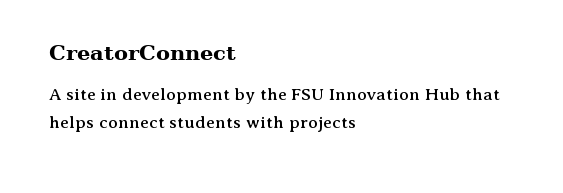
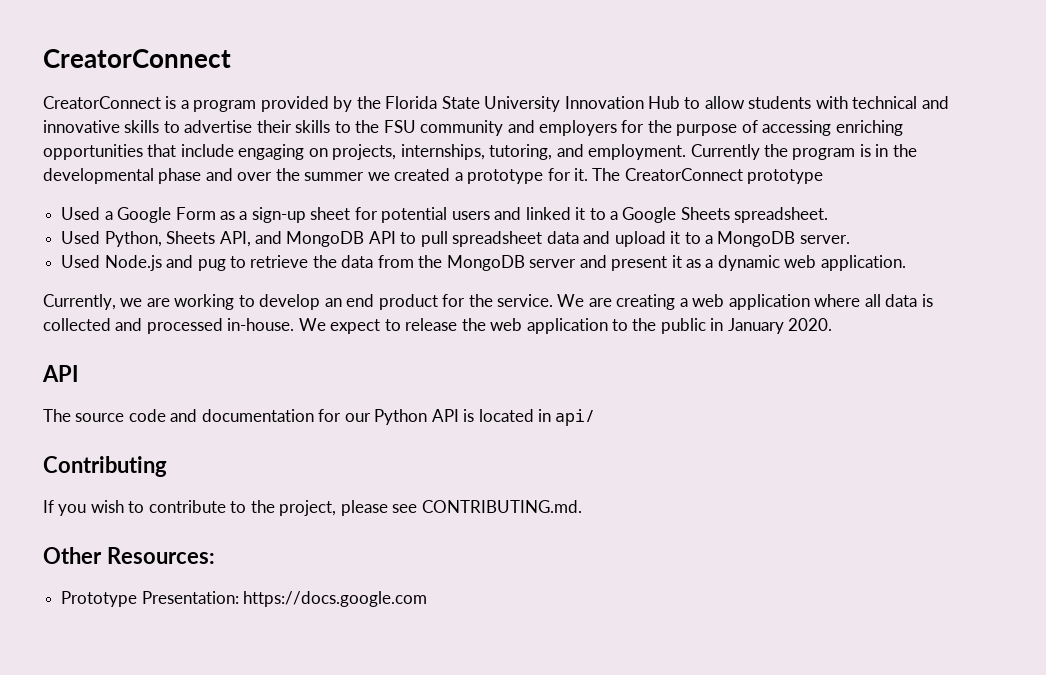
- A site in development by the FSU Innovation Hub that helps connect students with projects
+ CreatorConnect is a program provided by the Florida State University Innovation Hub to allow students with technical and innovative skills to advertise their skills to the FSU community and employers for the purpose of accessing enriching opportunities that include engaging on projects, internships, tutoring, and employment. Currently the program is in the developmental phase and over the summer we created a prototype for it. The CreatorConnect prototype
+ Used a Google Form as a sign-up sheet for potential users and linked it to a Google Sheets spreadsheet.
+ Used Python, Sheets API, and MongoDB API to pull spreadsheet data and upload it to a MongoDB server.
+ Used Node.js and pug to retrieve the data from the MongoDB server and present it as a dynamic web application.
+ Currently, we are working to develop an end product for the service. We are creating a web application where all data is collected and processed in-house. We expect to release the web application to the public in January 2020.
+ API
+ The source code and documentation for our Python API is located in api/
+ Contributing
+ If you wish to contribute to the project, please see CONTRIBUTING.md.
+ Other Resources:
+ Prototype Presentation: https://docs.google.com

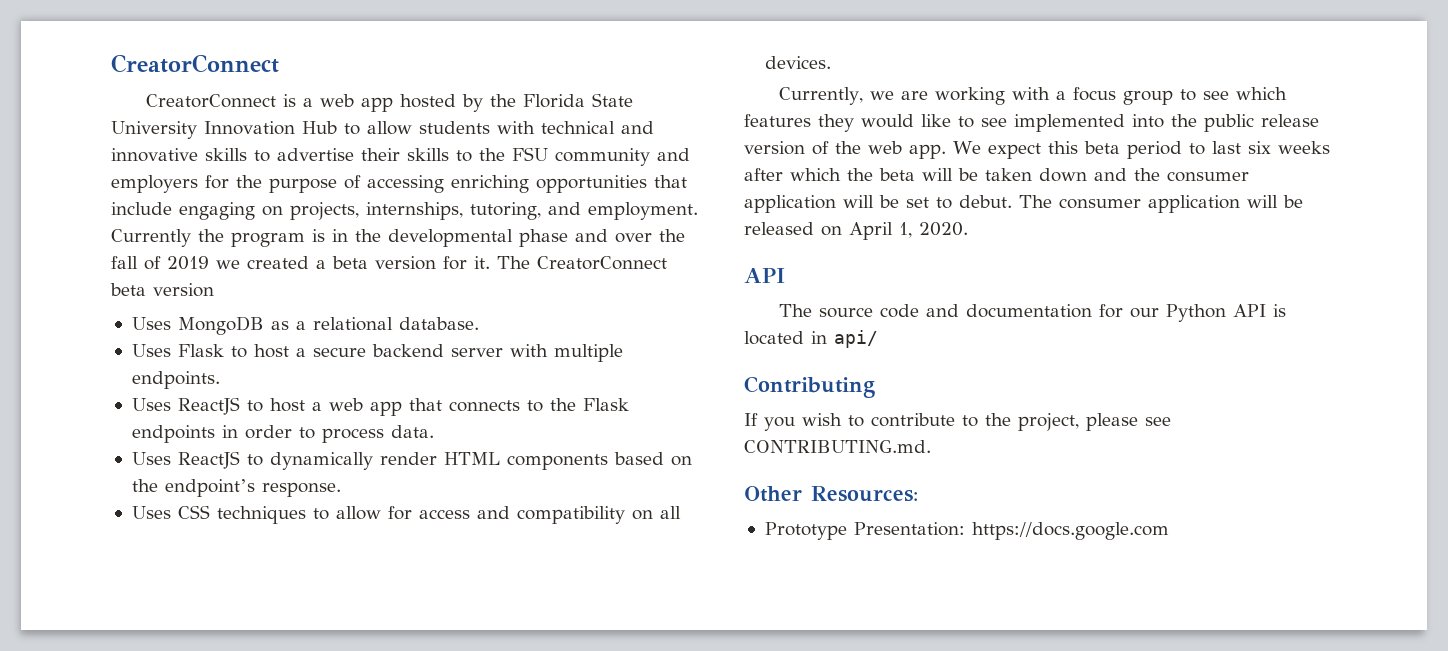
- CreatorConnect is a program provided by the Florida State University Innovation Hub to allow students with technical and innovative skills to advertise their skills to the FSU community and employers for the purpose of accessing enriching opportunities that include engaging on projects, internships, tutoring, and employment.
+ CreatorConnect is a web app hosted by the Florida State University Innovation Hub to allow students with technical and innovative skills to advertise their skills to the FSU community and employers for the purpose of accessing enriching opportunities that include engaging on projects, internships, tutoring, and employment.
- Currently the program is in the developmental phase and over the summer we created a prototype for it.
+ Currently the program is in the developmental phase and over the fall of 2019 we created a beta version for it.
- The CreatorConnect prototype
- Used a Google Form as a sign-up sheet for potential users and linked it to a Google Sheets spreadsheet.
- Used Python, Sheets API, and MongoDB API to pull spreadsheet data and upload it to a MongoDB server.
- Used Node.js and pug to retrieve the data from the MongoDB server and present it as a dynamic web application.
- Currently, we are working to develop an end product for the service. We are creating a web application where all data is collected and processed in-house. We expect to release the web application to the public in January 2020.
+ The CreatorConnect beta version
+ Uses MongoDB as a relational database.
+ Uses Flask to host a secure backend server with multiple endpoints.
+ Uses ReactJS to host a web app that connects to the Flask endpoints in order to process data.
+ Uses ReactJS to dynamically render HTML components based on the endpoint’s response.
+ Uses CSS techniques to allow for access and compatibility on all devices.
+ Currently, we are working with a focus group to see which features they would like to see implemented into the public release version of the web app. We expect this beta period to last six weeks after which the beta will be taken down and the consumer application will be set to debut. The consumer application will be released on April 1, 2020.

